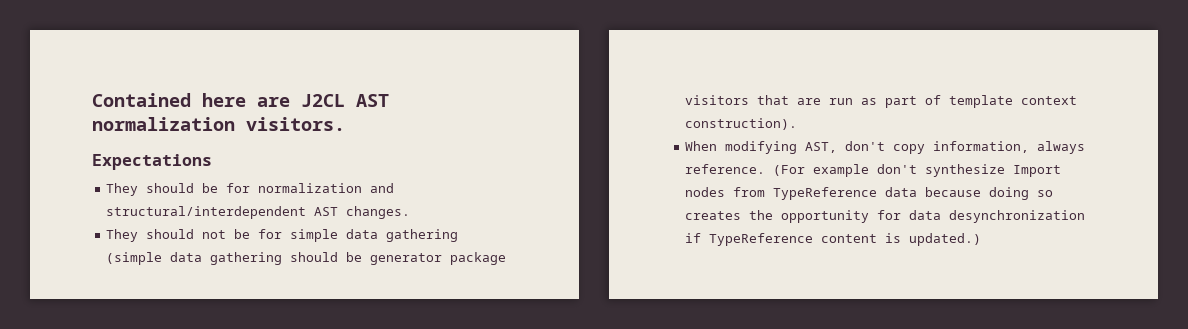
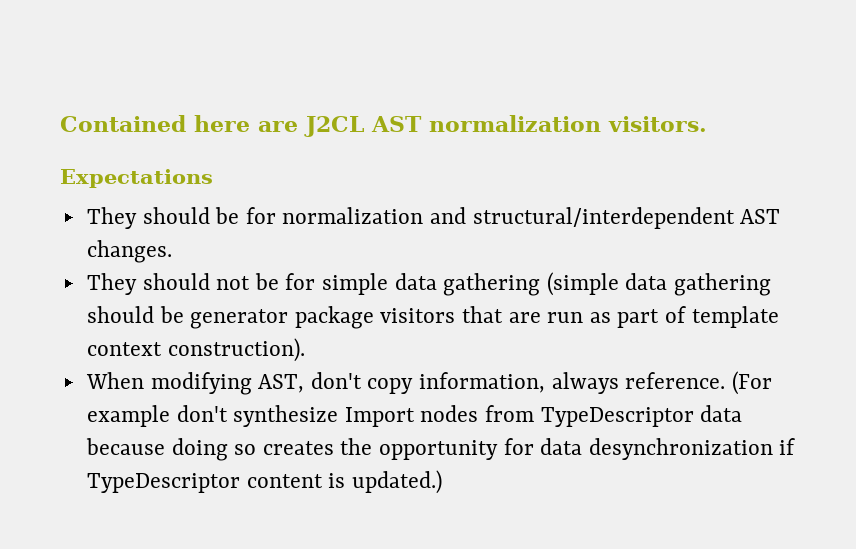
- (For example don't synthesize Import nodes from TypeReference data because doing so creates the opportunity for data desynchronization if TypeReference content is updated.)
+ (For example don't synthesize Import nodes from TypeDescriptor data because doing so creates the opportunity for data desynchronization if TypeDescriptor content is updated.)

